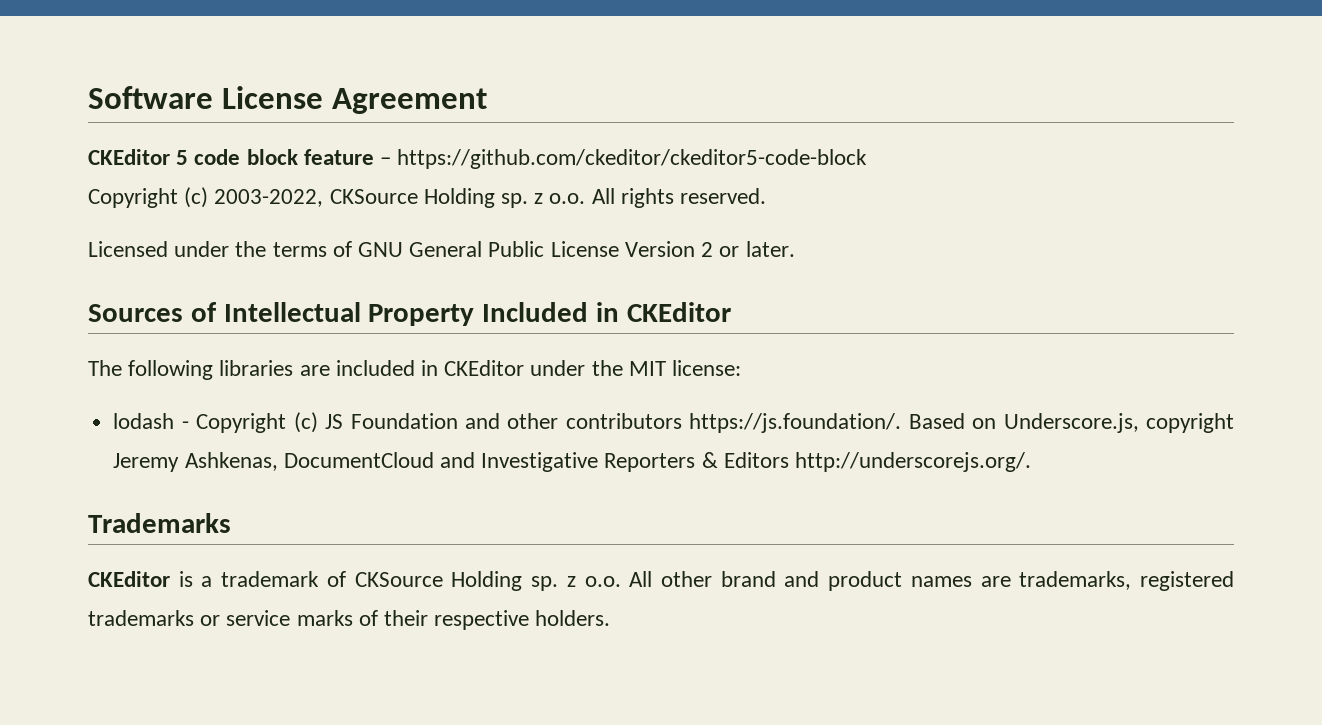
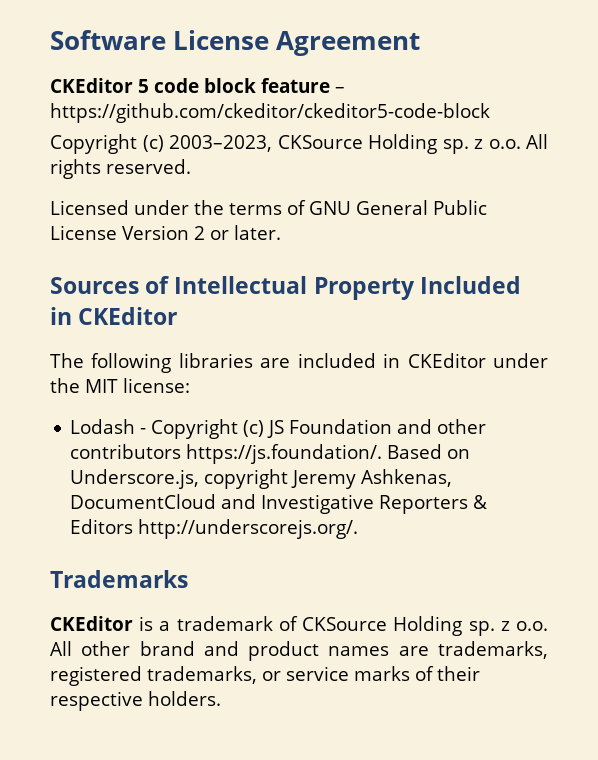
- Copyright (c) 2003-2022, CKSource Holding sp. z o.o. All rights reserved.
+ Copyright (c) 2003–2023, CKSource Holding sp. z o.o. All rights reserved.
- lodash - Copyright (c) JS Foundation and other contributors https://js.foundation/. Based on Underscore.js, copyright Jeremy Ashkenas, DocumentCloud and Investigative Reporters & Editors http://underscorejs.org/.
+ Lodash - Copyright (c) JS Foundation and other contributors https://js.foundation/. Based on Underscore.js, copyright Jeremy Ashkenas, DocumentCloud and Investigative Reporters & Editors http://underscorejs.org/.
- CKEditor is a trademark of CKSource Holding sp. z o.o. All other brand and product names are trademarks, registered trademarks or service marks of their respective holders.
+ CKEditor is a trademark of CKSource Holding sp. z o.o. All other brand and product names are trademarks, registered trademarks, or service marks of their respective holders.

